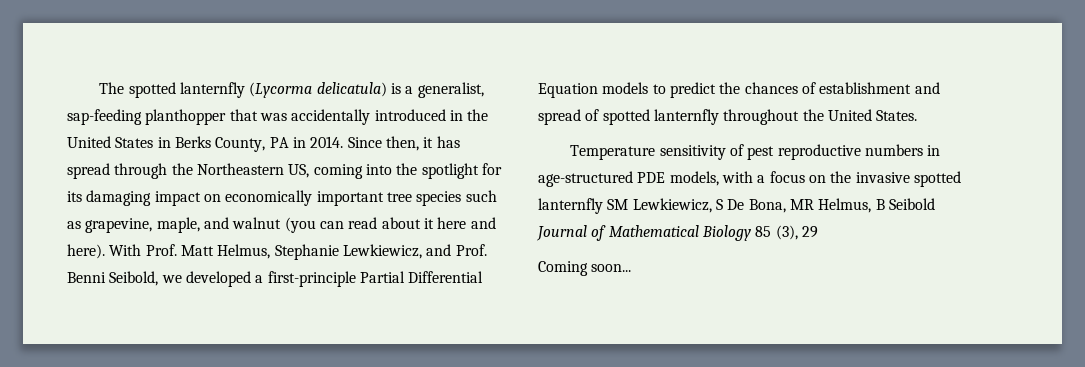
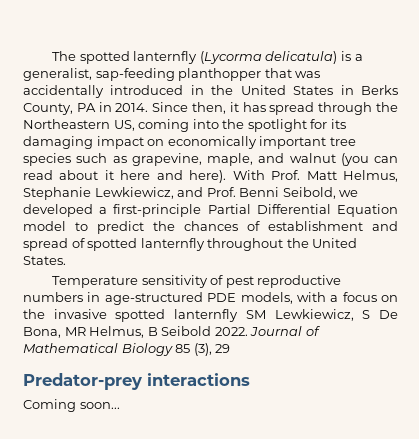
- With Prof. Matt Helmus, Stephanie Lewkiewicz, and Prof. Benni Seibold, we developed a first-principle Partial Differential Equation models to predict the chances of establishment and spread of spotted lanternfly throughout the United States.
+ With Prof. Matt Helmus, Stephanie Lewkiewicz, and Prof. Benni Seibold, we developed a first-principle Partial Differential Equation model to predict the chances of establishment and spread of spotted lanternfly throughout the United States.
- Temperature sensitivity of pest reproductive numbers in age-structured PDE models, with a focus on the invasive spotted lanternfly SM Lewkiewicz, S De Bona, MR Helmus, B Seibold Journal of Mathematical Biology 85 (3), 29
+ Temperature sensitivity of pest reproductive numbers in age-structured PDE models, with a focus on the invasive spotted lanternfly SM Lewkiewicz, S De Bona, MR Helmus, B Seibold 2022. Journal of Mathematical Biology 85 (3), 29
+ Predator-prey interactions

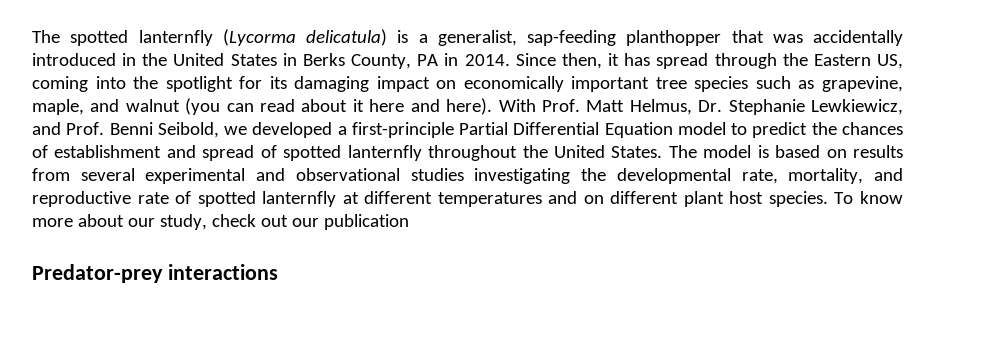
- Since then, it has spread through the Northeastern US, coming into the spotlight for its damaging impact on economically important tree species such as grapevine, maple, and walnut (you can read about it here and here).
+ Since then, it has spread through the Eastern US, coming into the spotlight for its damaging impact on economically important tree species such as grapevine, maple, and walnut (you can read about it here and here).
- With Prof. Matt Helmus, Stephanie Lewkiewicz, and Prof. Benni Seibold, we developed a first-principle Partial Differential Equation model to predict the chances of establishment and spread of spotted lanternfly throughout the United States.
- Temperature sensitivity of pest reproductive numbers in age-structured PDE models, with a focus on the invasive spotted lanternfly SM Lewkiewicz, S De Bona, MR Helmus, B Seibold 2022. Journal of Mathematical Biology 85 (3), 29
+ With Prof. Matt Helmus, Dr. Stephanie Lewkiewicz, and Prof. Benni Seibold, we developed a first-principle Partial Differential Equation model to predict the chances of establishment and spread of spotted lanternfly throughout the United States. The model is based on results from several experimental and observational studies investigating the developmental rate, mortality, and reproductive rate of spotted lanternfly at different temperatures and on different plant host species. To know more about our study, check out our publication
- Coming soon...

